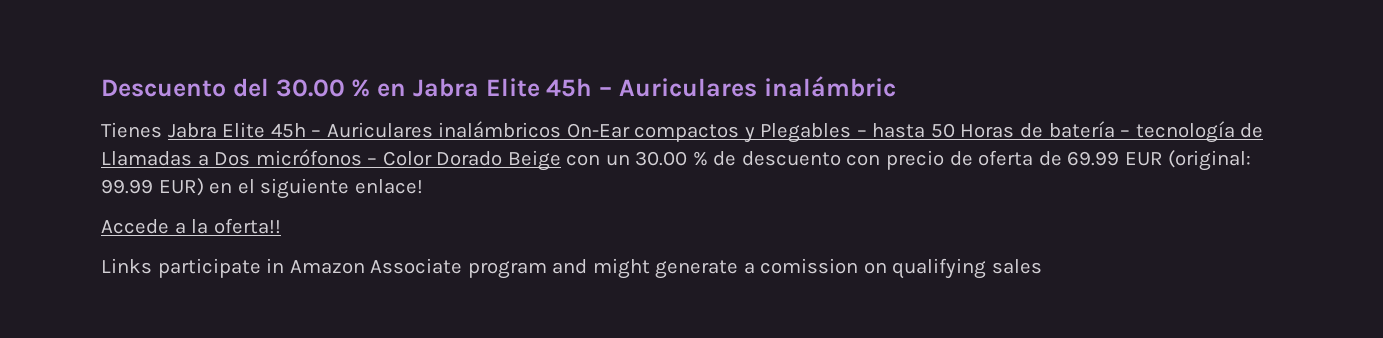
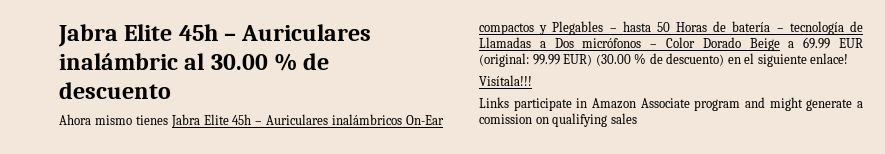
- Descuento del 30.00 % en Jabra Elite 45h – Auriculares inalámbric
- Tienes Jabra Elite 45h – Auriculares inalámbricos On-Ear compactos y Plegables – hasta 50 Horas de batería – tecnología de Llamadas a Dos micrófonos – Color Dorado Beige con un 30.00 % de descuento con precio de oferta de 69.99 EUR (original: 99.99 EUR) en el siguiente enlace!
+ Jabra Elite 45h – Auriculares inalámbric al 30.00 % de descuento
+ Ahora mismo tienes Jabra Elite 45h – Auriculares inalámbricos On-Ear compactos y Plegables – hasta 50 Horas de batería – tecnología de Llamadas a Dos micrófonos – Color Dorado Beige a 69.99 EUR (original: 99.99 EUR) (30.00 % de descuento) en el siguiente enlace!
- Accede a la oferta!!
+ Visítala!!!

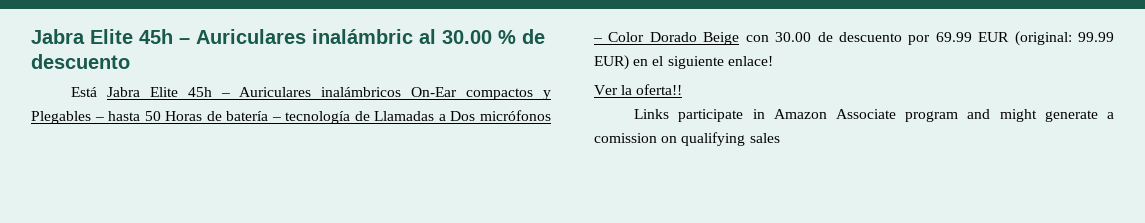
- Ahora mismo tienes Jabra Elite 45h – Auriculares inalámbricos On-Ear compactos y Plegables – hasta 50 Horas de batería – tecnología de Llamadas a Dos micrófonos – Color Dorado Beige a 69.99 EUR (original: 99.99 EUR) (30.00 % de descuento) en el siguiente enlace!
+ Está Jabra Elite 45h – Auriculares inalámbricos On-Ear compactos y Plegables – hasta 50 Horas de batería – tecnología de Llamadas a Dos micrófonos – Color Dorado Beige con 30.00 de descuento por 69.99 EUR (original: 99.99 EUR) en el siguiente enlace!
- Visítala!!!
+ Ver la oferta!!

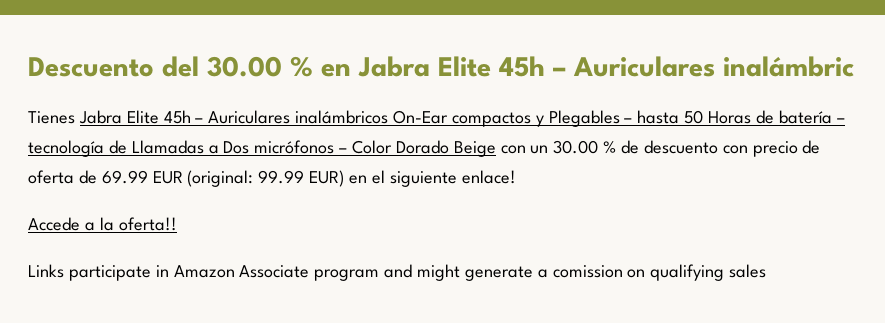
- Jabra Elite 45h – Auriculares inalámbric al 30.00 % de descuento
- Está Jabra Elite 45h – Auriculares inalámbricos On-Ear compactos y Plegables – hasta 50 Horas de batería – tecnología de Llamadas a Dos micrófonos – Color Dorado Beige con 30.00 de descuento por 69.99 EUR (original: 99.99 EUR) en el siguiente enlace!
+ Descuento del 30.00 % en Jabra Elite 45h – Auriculares inalámbric
+ Tienes Jabra Elite 45h – Auriculares inalámbricos On-Ear compactos y Plegables – hasta 50 Horas de batería – tecnología de Llamadas a Dos micrófonos – Color Dorado Beige con un 30.00 % de descuento con precio de oferta de 69.99 EUR (original: 99.99 EUR) en el siguiente enlace!
- Ver la oferta!!
+ Accede a la oferta!!

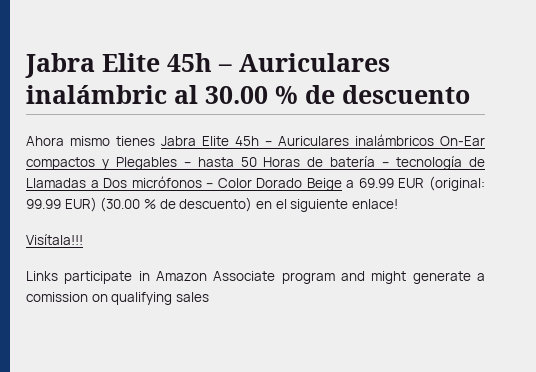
- Descuento del 30.00 % en Jabra Elite 45h – Auriculares inalámbric
- Tienes Jabra Elite 45h – Auriculares inalámbricos On-Ear compactos y Plegables – hasta 50 Horas de batería – tecnología de Llamadas a Dos micrófonos – Color Dorado Beige con un 30.00 % de descuento con precio de oferta de 69.99 EUR (original: 99.99 EUR) en el siguiente enlace!
+ Jabra Elite 45h – Auriculares inalámbric al 30.00 % de descuento
+ Ahora mismo tienes Jabra Elite 45h – Auriculares inalámbricos On-Ear compactos y Plegables – hasta 50 Horas de batería – tecnología de Llamadas a Dos micrófonos – Color Dorado Beige a 69.99 EUR (original: 99.99 EUR) (30.00 % de descuento) en el siguiente enlace!
- Accede a la oferta!!
+ Visítala!!!

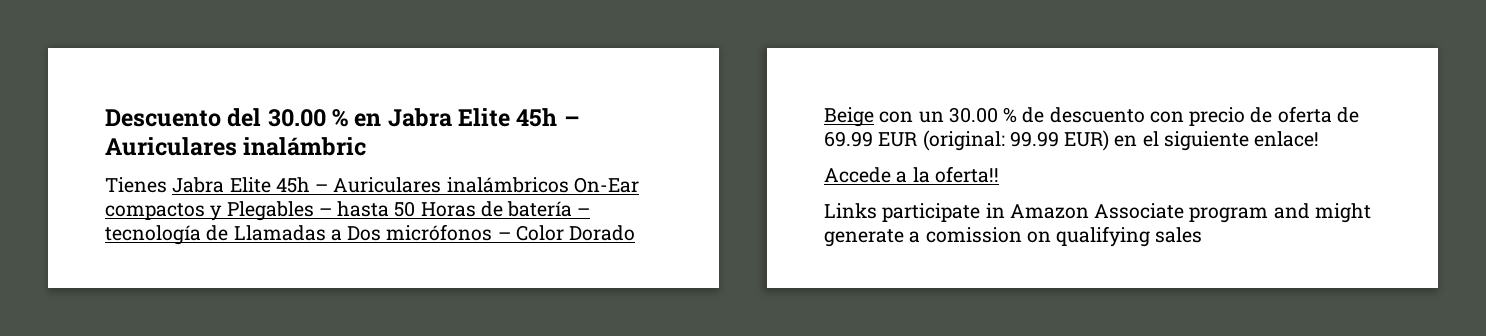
- Jabra Elite 45h – Auriculares inalámbric al 30.00 % de descuento
- Ahora mismo tienes Jabra Elite 45h – Auriculares inalámbricos On-Ear compactos y Plegables – hasta 50 Horas de batería – tecnología de Llamadas a Dos micrófonos – Color Dorado Beige a 69.99 EUR (original: 99.99 EUR) (30.00 % de descuento) en el siguiente enlace!
+ Descuento del 30.00 % en Jabra Elite 45h – Auriculares inalámbric
+ Tienes Jabra Elite 45h – Auriculares inalámbricos On-Ear compactos y Plegables – hasta 50 Horas de batería – tecnología de Llamadas a Dos micrófonos – Color Dorado Beige con un 30.00 % de descuento con precio de oferta de 69.99 EUR (original: 99.99 EUR) en el siguiente enlace!
- Visítala!!!
+ Accede a la oferta!!

